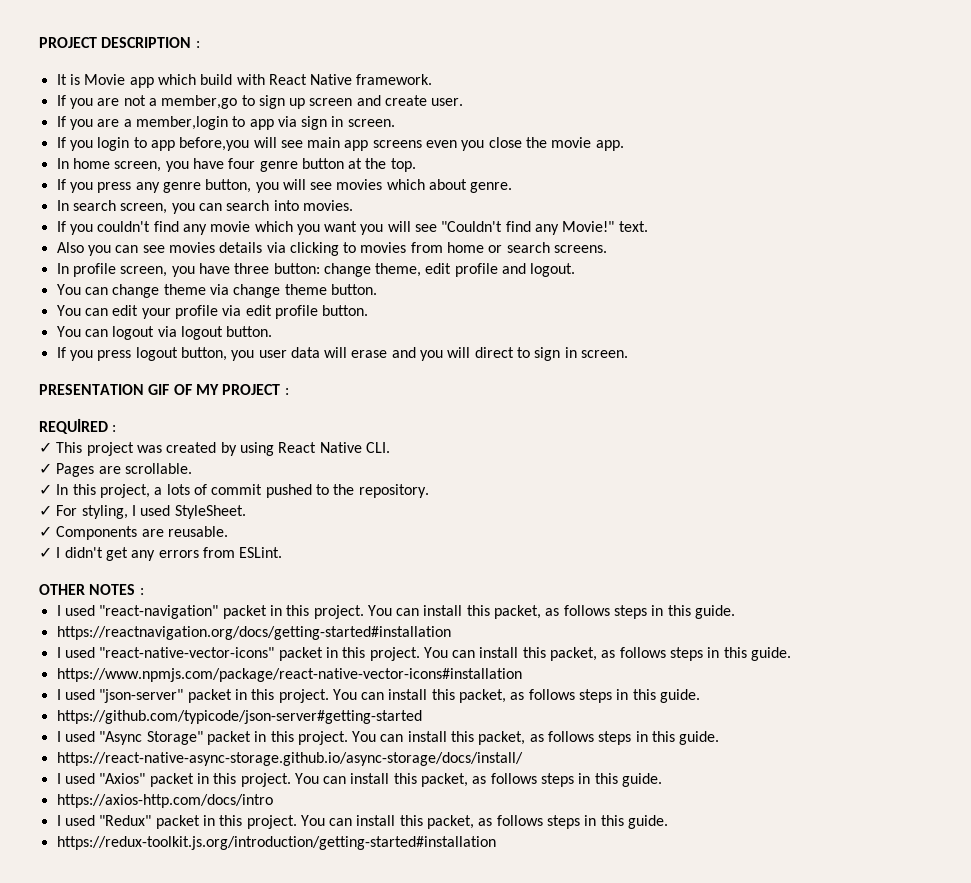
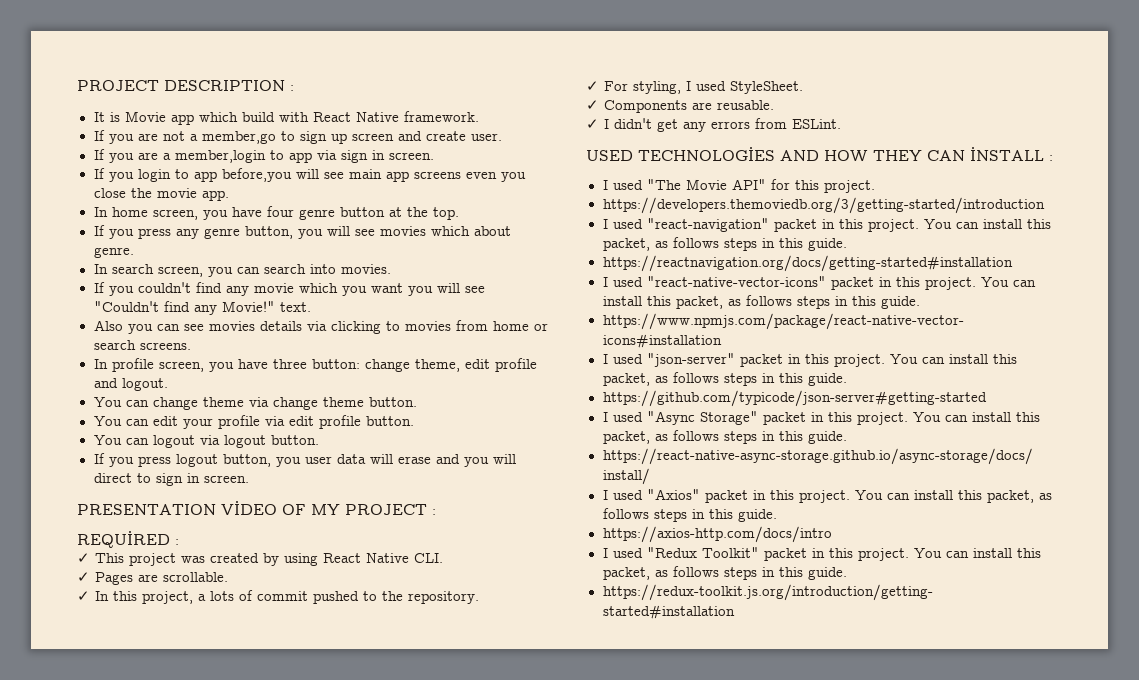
- PRESENTATION GIF OF MY PROJECT :
+ PRESENTATION VİDEO OF MY PROJECT :
- OTHER NOTES :
+ USED TECHNOLOGİES AND HOW THEY CAN İNSTALL :
+ I used "The Movie API" for this project.
+ https://developers.themoviedb.org/3/getting-started/introduction
- I used "Redux" packet in this project.
+ I used "Redux Toolkit" packet in this project.

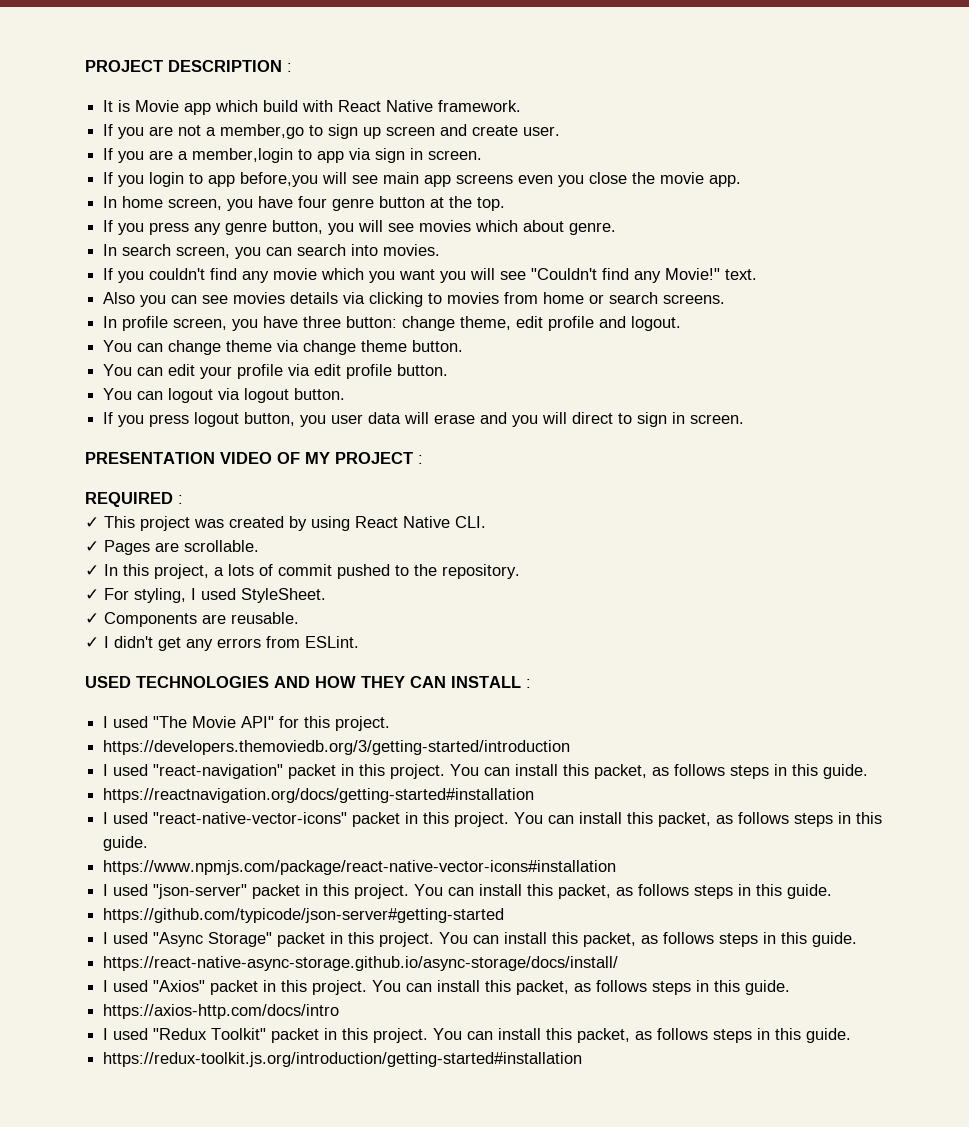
- PRESENTATION VİDEO OF MY PROJECT :
+ PRESENTATION VIDEO OF MY PROJECT :
- REQUİRED :
+ REQUIRED :
- USED TECHNOLOGİES AND HOW THEY CAN İNSTALL :
+ USED TECHNOLOGIES AND HOW THEY CAN INSTALL :

